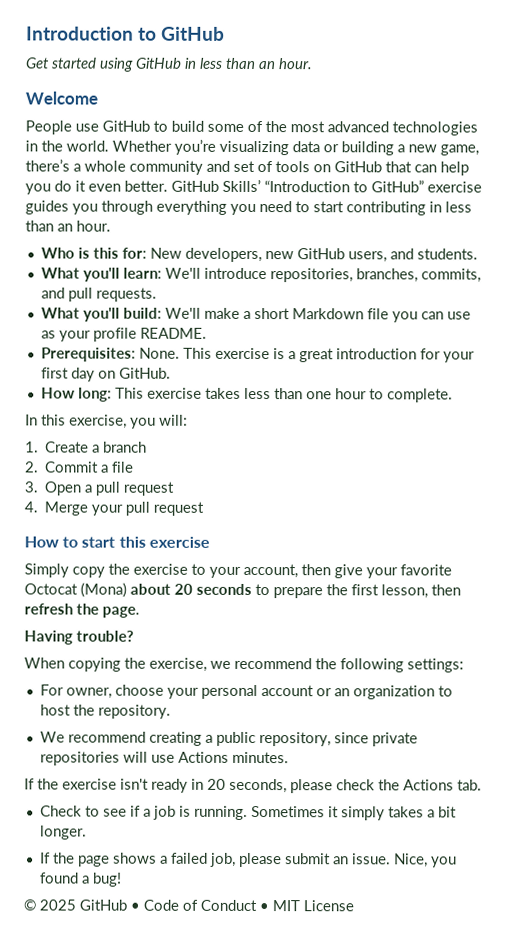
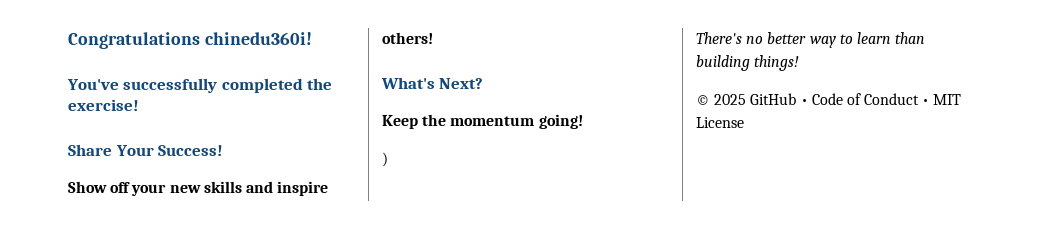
- Introduction to GitHub
- Get started using GitHub in less than an hour.
- Welcome
- People use GitHub to build some of the most advanced technologies in the world. Whether you’re visualizing data or building a new game, there’s a whole community and set of tools on GitHub that can help you do it even better. GitHub Skills’ “Introduction to GitHub” exercise guides you through everything you need to start contributing in less than an hour.
- Who is this for: New developers, new GitHub users, and students.
- What you'll learn: We'll introduce repositories, branches, commits, and pull requests.
- What you'll build: We'll make a short Markdown file you can use as your profile README.
- Prerequisites: None. This exercise is a great introduction for your first day on GitHub.
- How long: This exercise takes less than one hour to complete.
- In this exercise, you will:
- 1. Create a branch
- 2. Commit a file
- 3. Open a pull request
- 4. Merge your pull request
- How to start this exercise
- Simply copy the exercise to your account, then give your favorite Octocat (Mona) about 20 seconds to prepare the first lesson, then refresh the page.
- Having trouble?
- When copying the exercise, we recommend the following settings:
- For owner, choose your personal account or an organization to host the repository.
- We recommend creating a public repository, since private repositories will use Actions minutes.
- If the exercise isn't ready in 20 seconds, please check the Actions tab.
- Check to see if a job is running. Sometimes it simply takes a bit longer.
- If the page shows a failed job, please submit an issue. Nice, you found a bug!
+ Congratulations chinedu360i!
+ You've successfully completed the exercise!
+ Share Your Success!
+ Show off your new skills and inspire others!
+ What's Next?
+ Keep the momentum going!
+ )
+ There's no better way to learn than building things!

